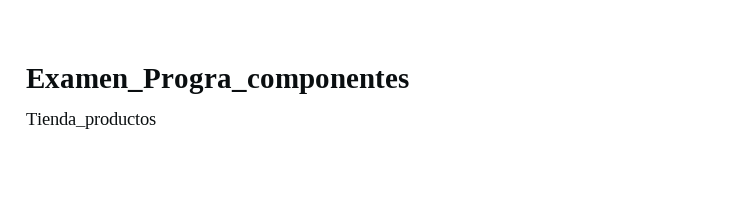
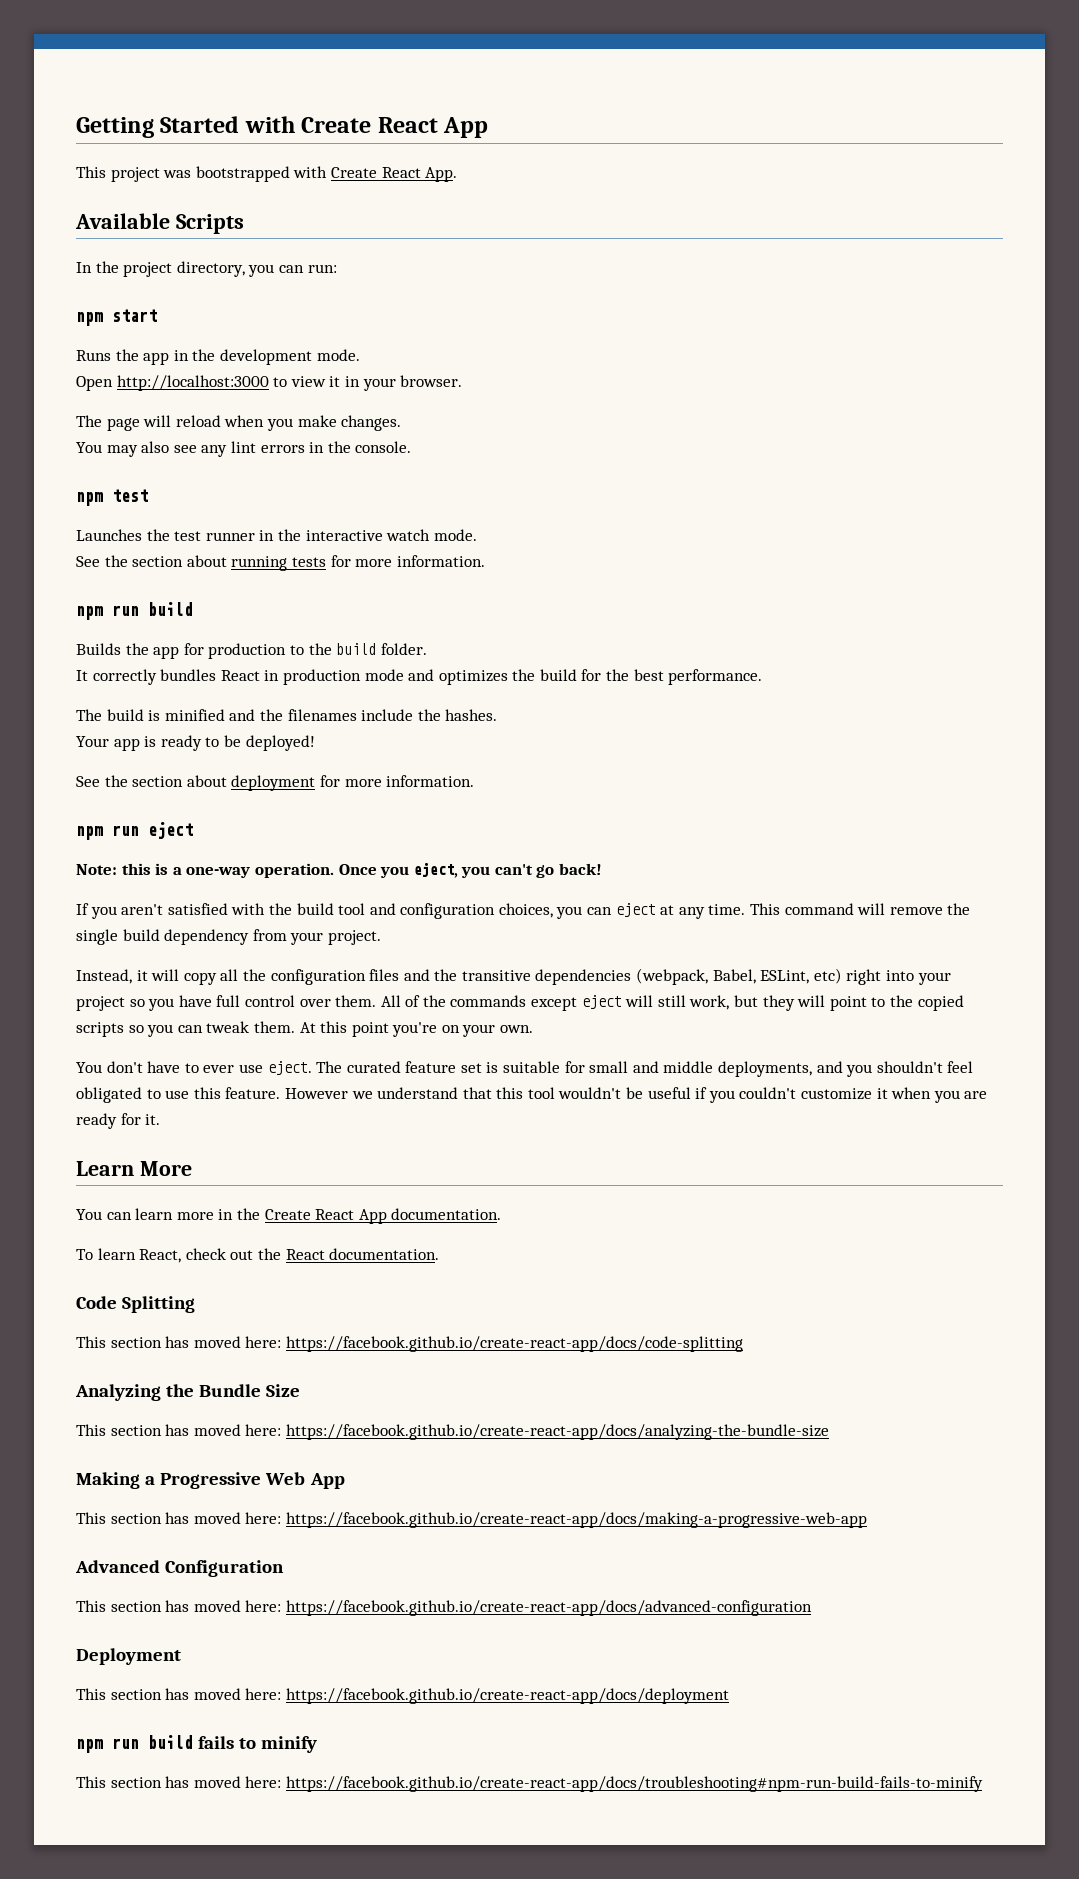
- Examen_Progra_componentes
- Tienda_productos
+ Getting Started with Create React App
+ This project was bootstrapped with Create React App.
+ Available Scripts
+ In the project directory, you can run:
+ npm start
+ Runs the app in the development mode.
+ Open http://localhost:3000 to view it in your browser.
+ The page will reload when you make changes.
+ You may also see any lint errors in the console.
+ npm test
+ Launches the test runner in the interactive watch mode.
+ See the section about running tests for more information.
+ npm run build
+ Builds the app for production to the build folder.
+ It correctly bundles React in production mode and optimizes the build for the best performance.
+ The build is minified and the filenames include the hashes.
+ Your app is ready to be deployed!
+ See the section about deployment for more information.
+ npm run eject
+ Note: this is a one-way operation. Once you eject, you can't go back!
+ If you aren't satisfied with the build tool and configuration choices, you can eject at any time. This command will remove the single build dependency from your project.
+ Instead, it will copy all the configuration files and the transitive dependencies (webpack, Babel, ESLint, etc) right into your project so you have full control over them. All of the commands except eject will still work, but they will point to the copied scripts so you can tweak them. At this point you're on your own.
+ You don't have to ever use eject. The curated feature set is suitable for small and middle deployments, and you shouldn't feel obligated to use this feature. However we understand that this tool wouldn't be useful if you couldn't customize it when you are ready for it.
+ Learn More
+ You can learn more in the Create React App documentation.
+ To learn React, check out the React documentation.
+ Code Splitting
+ This section has moved here: https://facebook.github.io/create-react-app/docs/code-splitting
+ Analyzing the Bundle Size
+ This section has moved here: https://facebook.github.io/create-react-app/docs/analyzing-the-bundle-size
+ Making a Progressive Web App
+ This section has moved here: https://facebook.github.io/create-react-app/docs/making-a-progressive-web-app
+ Advanced Configuration
+ This section has moved here: https://facebook.github.io/create-react-app/docs/advanced-configuration
+ Deployment
+ This section has moved here: https://facebook.github.io/create-react-app/docs/deployment
+ npm run build fails to minify
+ This section has moved here: https://facebook.github.io/create-react-app/docs/troubleshooting#npm-run-build-fails-to-minify

